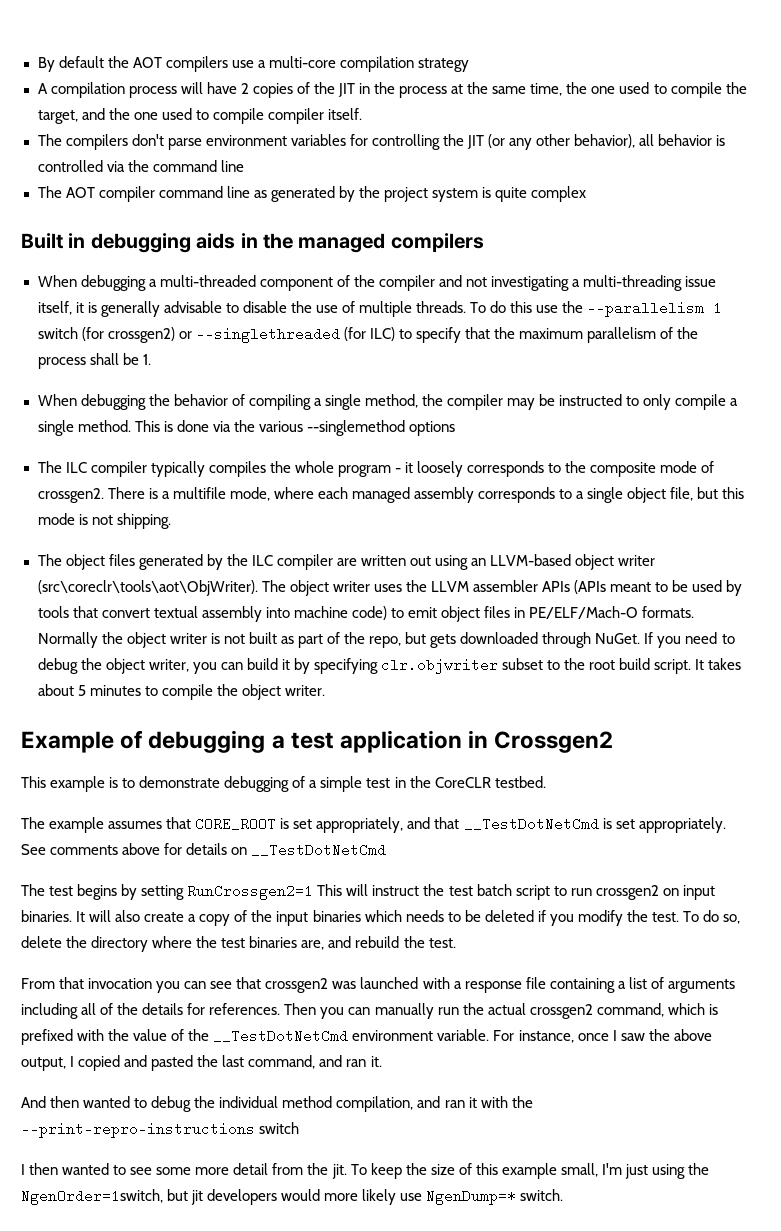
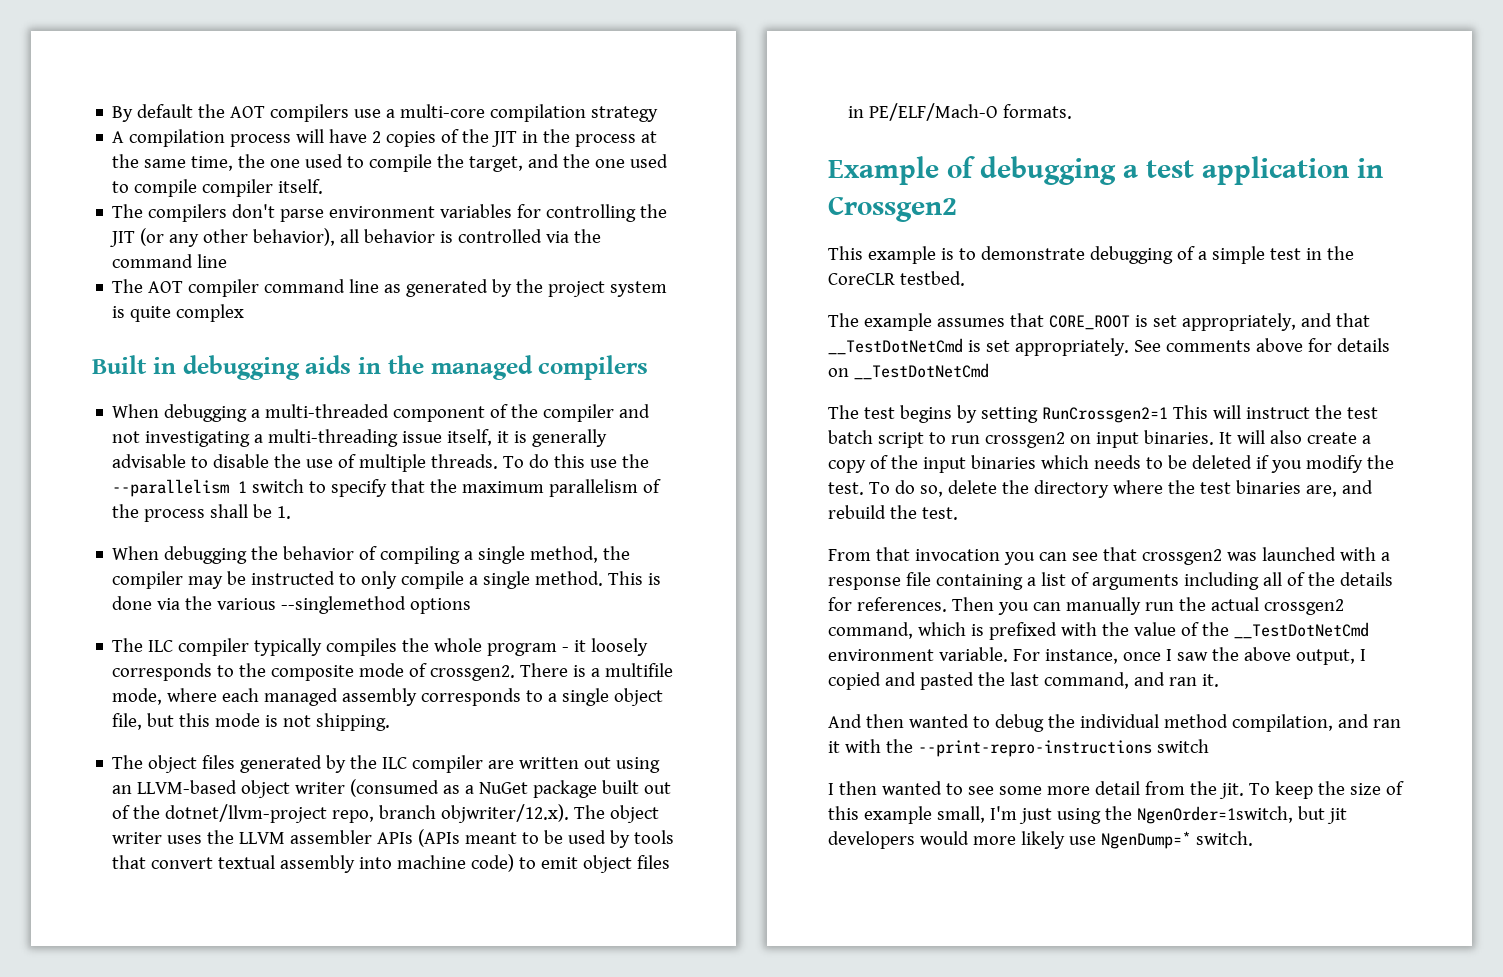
- To do this use the --parallelism 1 switch (for crossgen2) or --singlethreaded (for ILC) to specify that the maximum parallelism of the process shall be 1.
+ To do this use the --parallelism 1 switch to specify that the maximum parallelism of the process shall be 1.
- The object files generated by the ILC compiler are written out using an LLVM-based object writer (src\coreclr\tools\aot\ObjWriter). The object writer uses the LLVM assembler APIs (APIs meant to be used by tools that convert textual assembly into machine code) to emit object files in PE/ELF/Mach-O formats. Normally the object writer is not built as part of the repo, but gets downloaded through NuGet. If you need to debug the object writer, you can build it by specifying clr.objwriter subset to the root build script. It takes about 5 minutes to compile the object writer.
+ The object files generated by the ILC compiler are written out using an LLVM-based object writer (consumed as a NuGet package built out of the dotnet/llvm-project repo, branch objwriter/12.x). The object writer uses the LLVM assembler APIs (APIs meant to be used by tools that convert textual assembly into machine code) to emit object files in PE/ELF/Mach-O formats.

